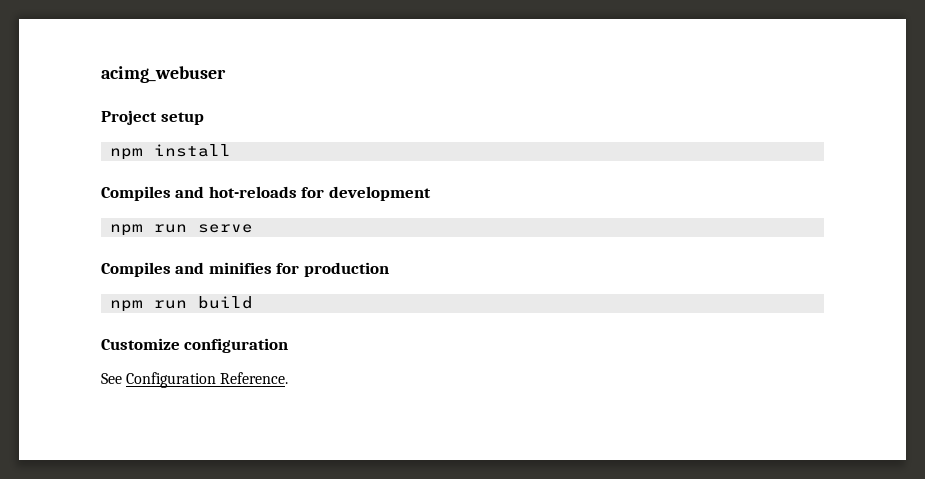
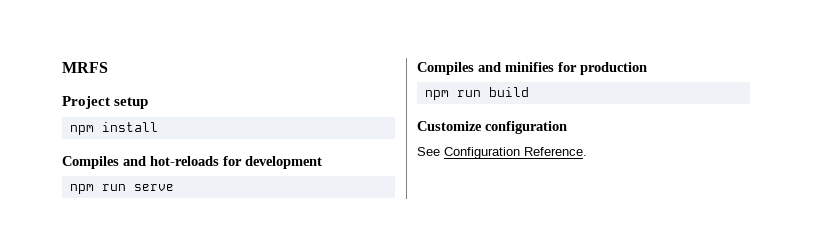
- acimg_webuser
+ MRFS

